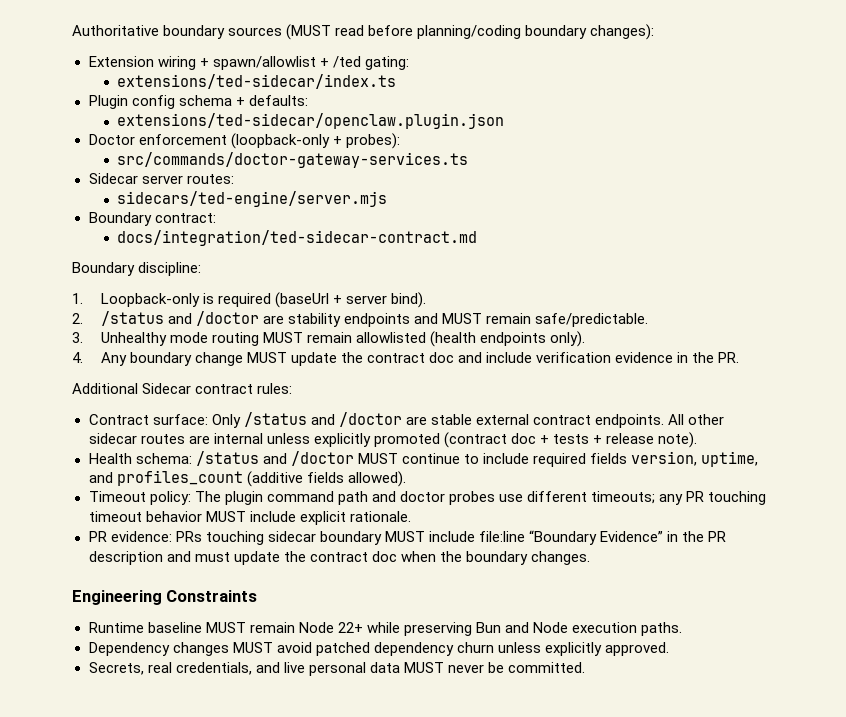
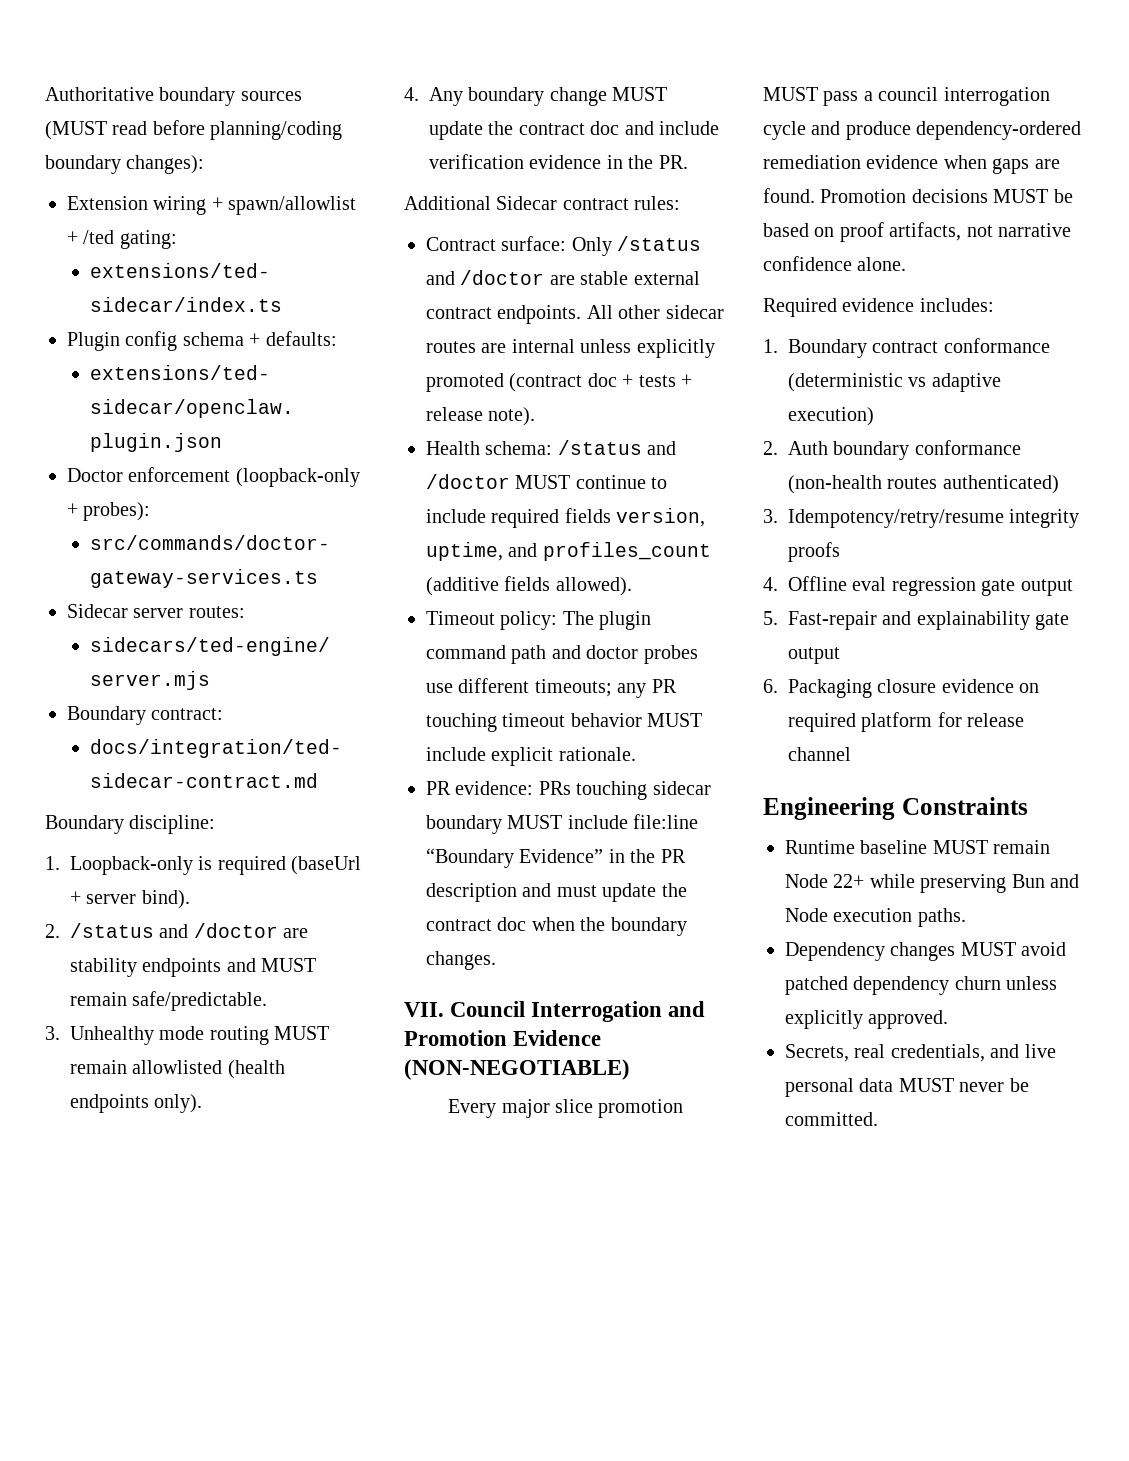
+ VII. Council Interrogation and Promotion Evidence (NON-NEGOTIABLE)
+ Every major slice promotion MUST pass a council interrogation cycle and produce dependency-ordered remediation evidence when gaps are found. Promotion decisions MUST be based on proof artifacts, not narrative confidence alone.
+ Required evidence includes:
+ 1. Boundary contract conformance (deterministic vs adaptive execution)
+ 2. Auth boundary conformance (non-health routes authenticated)
+ 3. Idempotency/retry/resume integrity proofs
+ 4. Offline eval regression gate output
+ 5. Fast-repair and explainability gate output
+ 6. Packaging closure evidence on required platform for release channel

